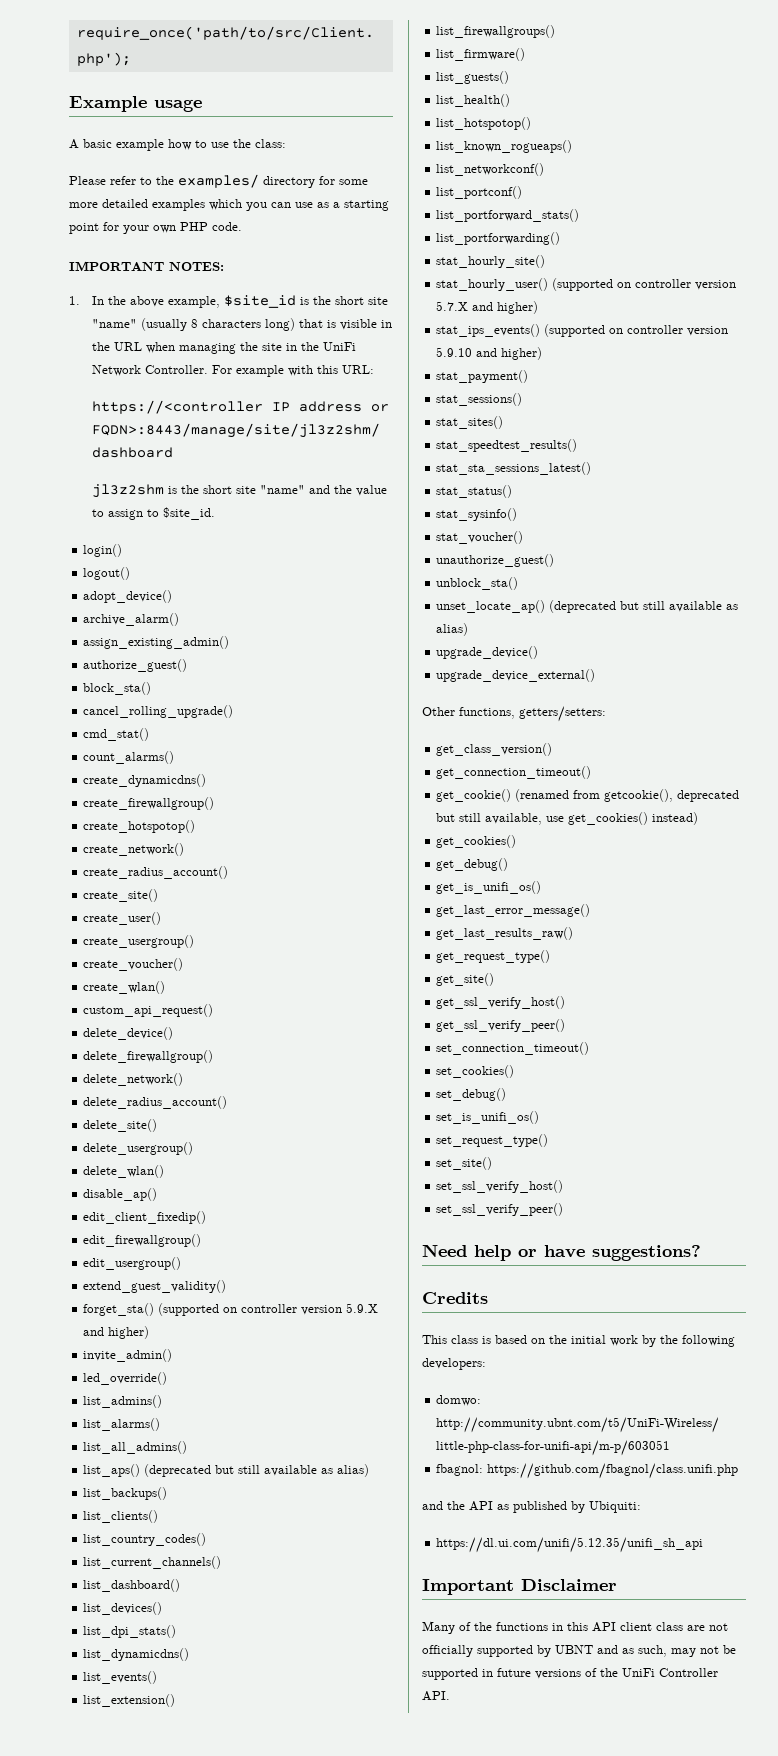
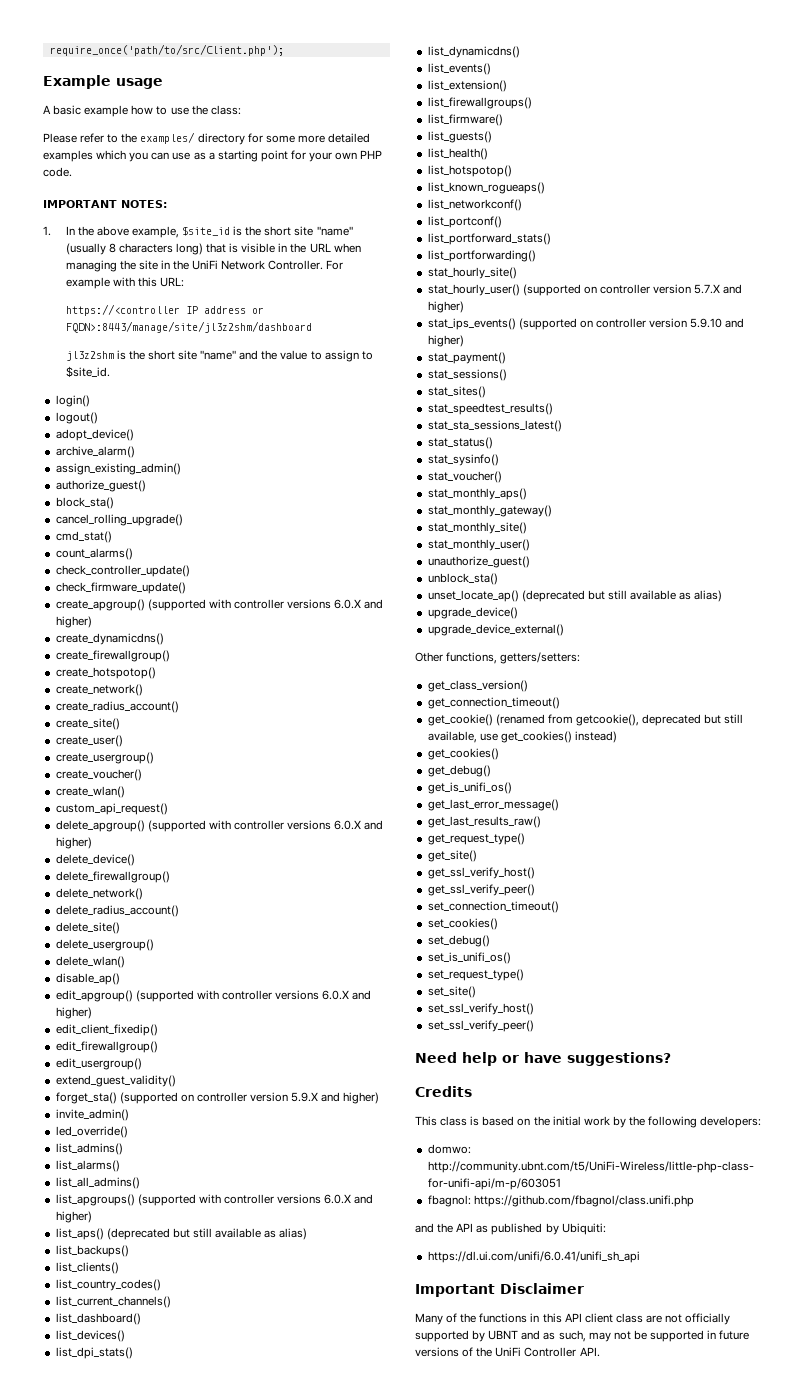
+ check_controller_update()
+ check_firmware_update()
+ create_apgroup() (supported with controller versions 6.0.X and higher)
+ delete_apgroup() (supported with controller versions 6.0.X and higher)
+ edit_apgroup() (supported with controller versions 6.0.X and higher)
+ list_apgroups() (supported with controller versions 6.0.X and higher)
+ stat_monthly_aps()
+ stat_monthly_gateway()
+ stat_monthly_site()
+ stat_monthly_user()
- https://dl.ui.com/unifi/5.12.35/unifi_sh_api
+ https://dl.ui.com/unifi/6.0.41/unifi_sh_api

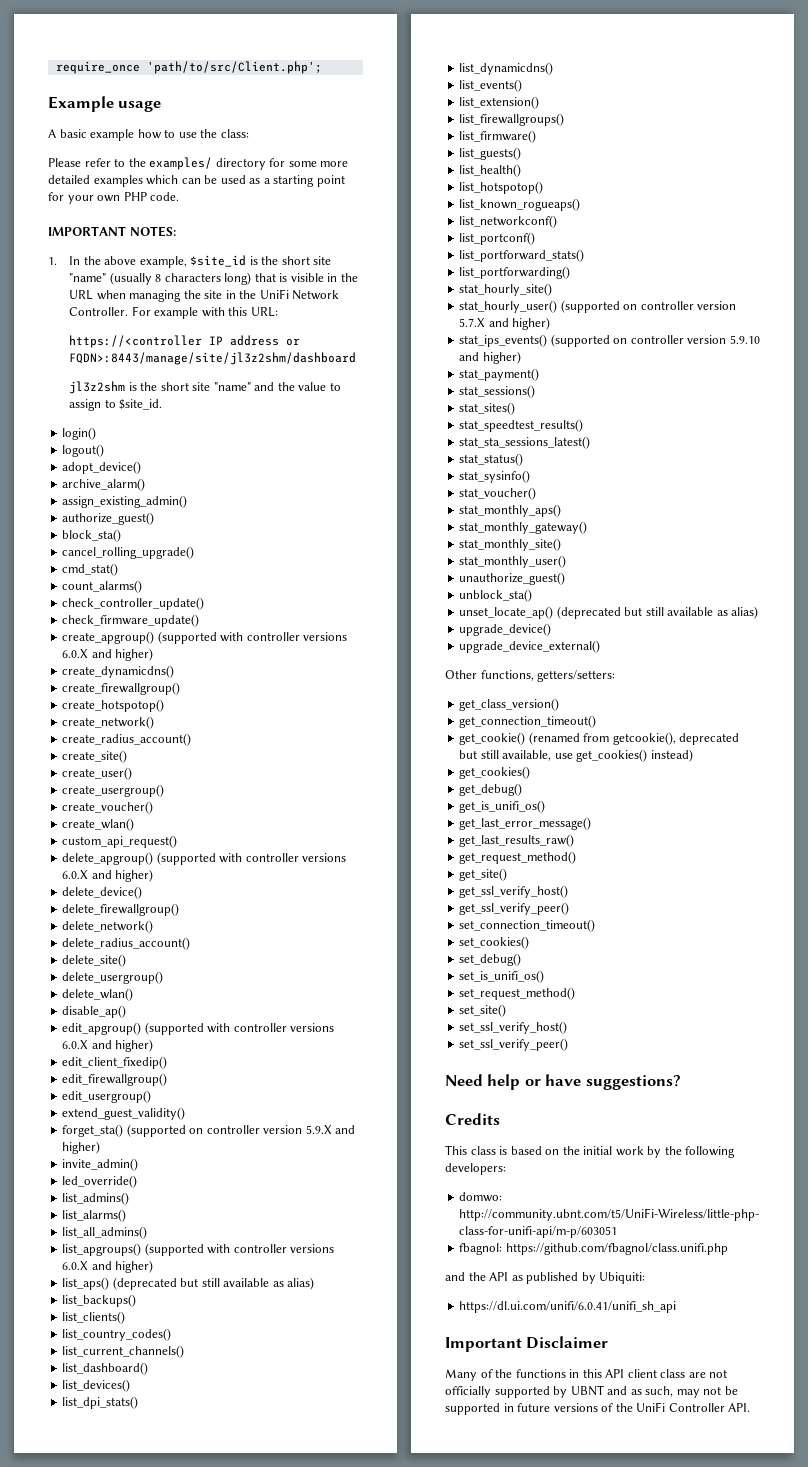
- require_once('path/to/src/Client.php');
+ require_once 'path/to/src/Client.php';
- Please refer to the examples/ directory for some more detailed examples which you can use as a starting point for your own PHP code.
+ Please refer to the examples/ directory for some more detailed examples which can be used as a starting point for your own PHP code.
- get_request_type()
+ get_request_method()
- set_request_type()
+ set_request_method()

